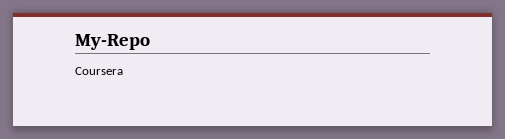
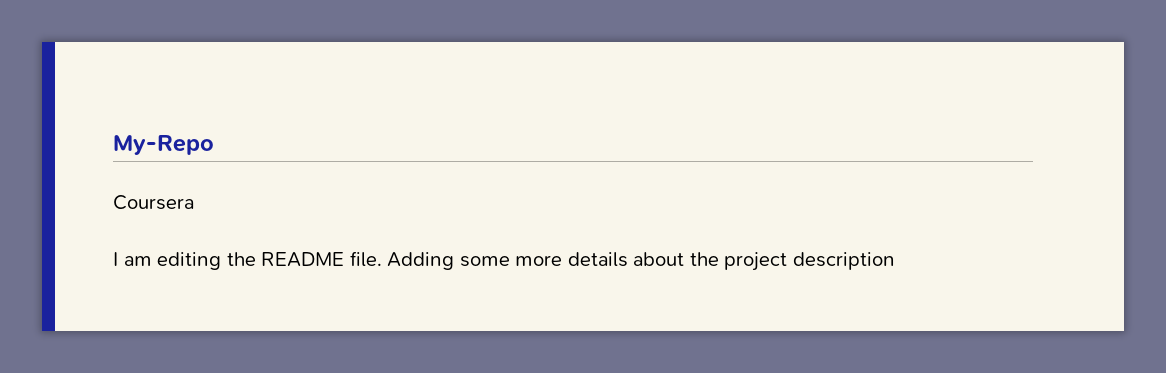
+ I am editing the README file. Adding some more details about the project description

